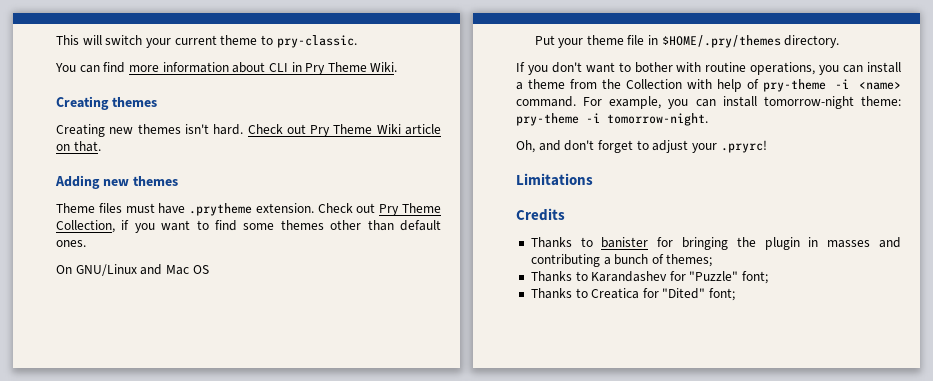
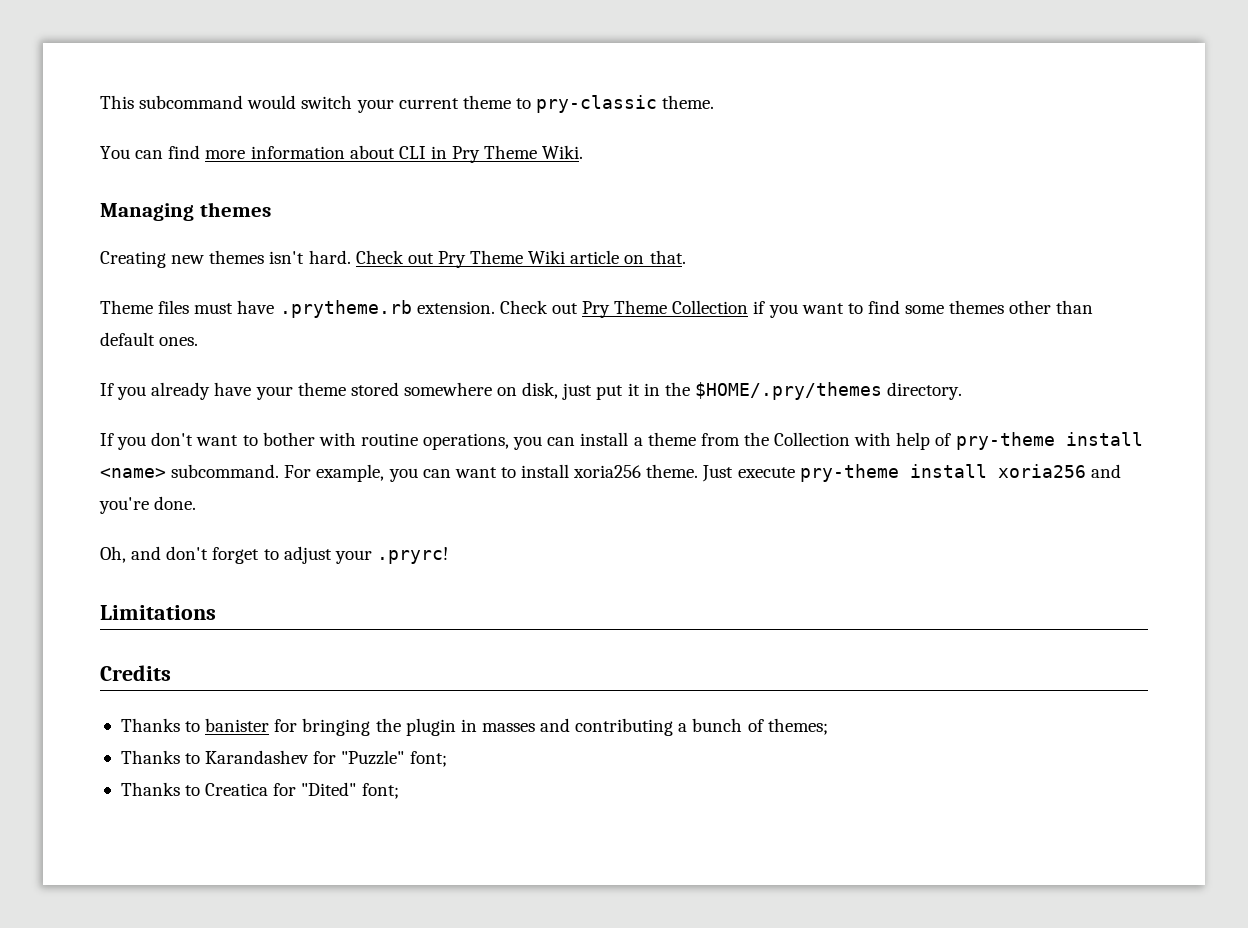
- This will switch your current theme to pry-classic.
+ This subcommand would switch your current theme to pry-classic theme.
- Creating themes
+ Managing themes
- Adding new themes
- Theme files must have .prytheme extension.
+ Theme files must have .prytheme.rb extension.
- Check out Pry Theme Collection, if you want to find some themes other than default ones.
+ Check out Pry Theme Collection if you want to find some themes other than default ones.
- On GNU/Linux and Mac OS
- Put your theme file in $HOME/.pry/themes directory.
+ If you already have your theme stored somewhere on disk, just put it in the $HOME/.pry/themes directory.
- If you don't want to bother with routine operations, you can install a theme from the Collection with help of pry-theme -i <name> command.
+ If you don't want to bother with routine operations, you can install a theme from the Collection with help of pry-theme install <name> subcommand.
- For example, you can install tomorrow-night theme: pry-theme -i tomorrow-night.
+ For example, you can want to install xoria256 theme. Just execute pry-theme install xoria256 and you're done.

